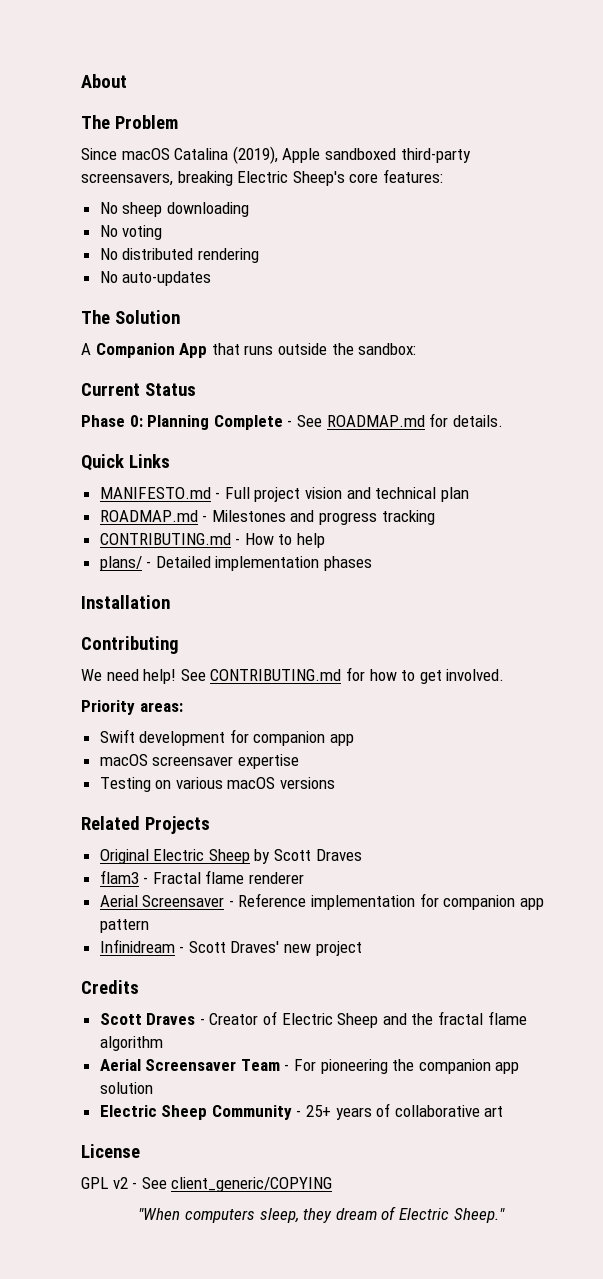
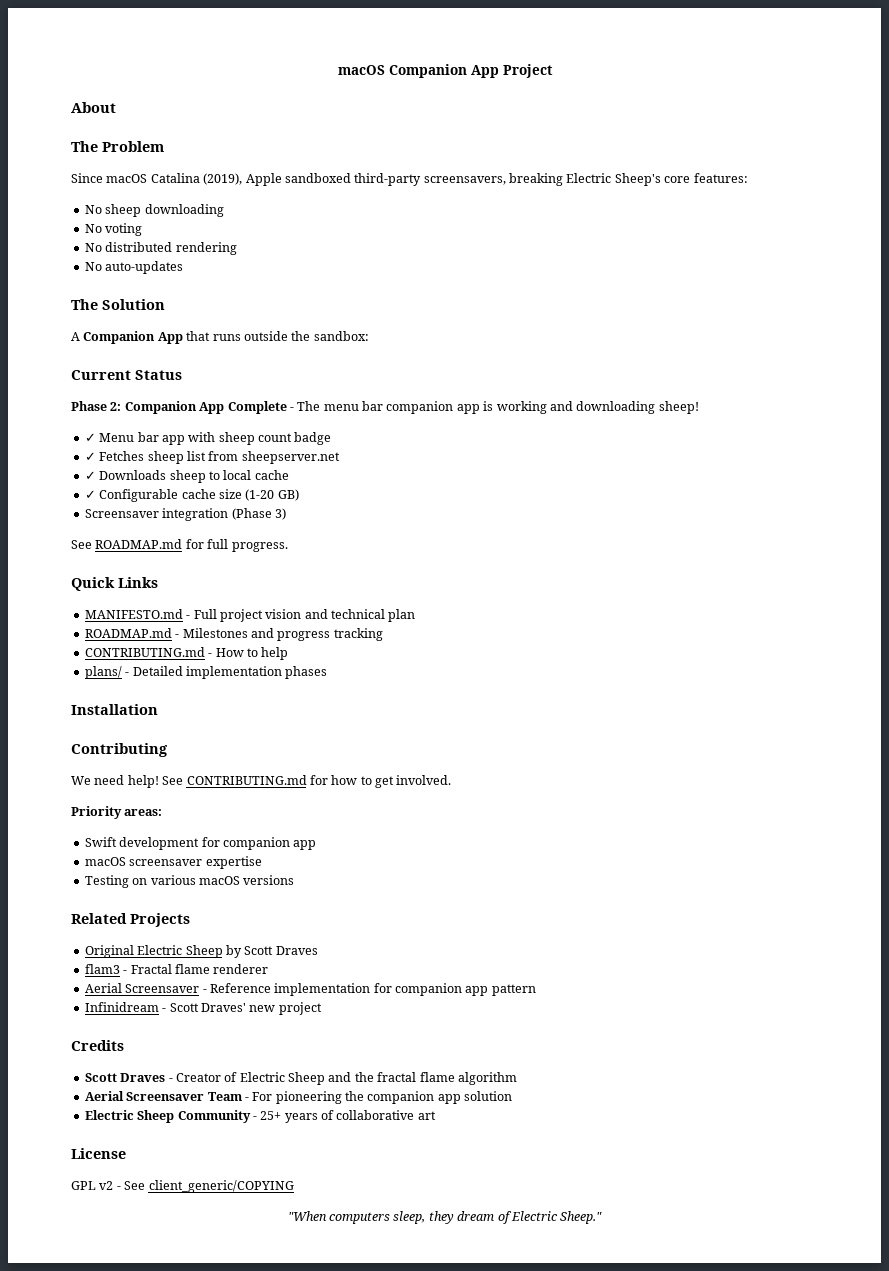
+ macOS Companion App Project
- Phase 0: Planning Complete - See ROADMAP.md for details.
+ Phase 2: Companion App Complete - The menu bar companion app is working and downloading sheep!
+ ✓ Menu bar app with sheep count badge
+ ✓ Fetches sheep list from sheepserver.net
+ ✓ Downloads sheep to local cache
+ ✓ Configurable cache size (1-20 GB)
+ Screensaver integration (Phase 3)
+ See ROADMAP.md for full progress.

